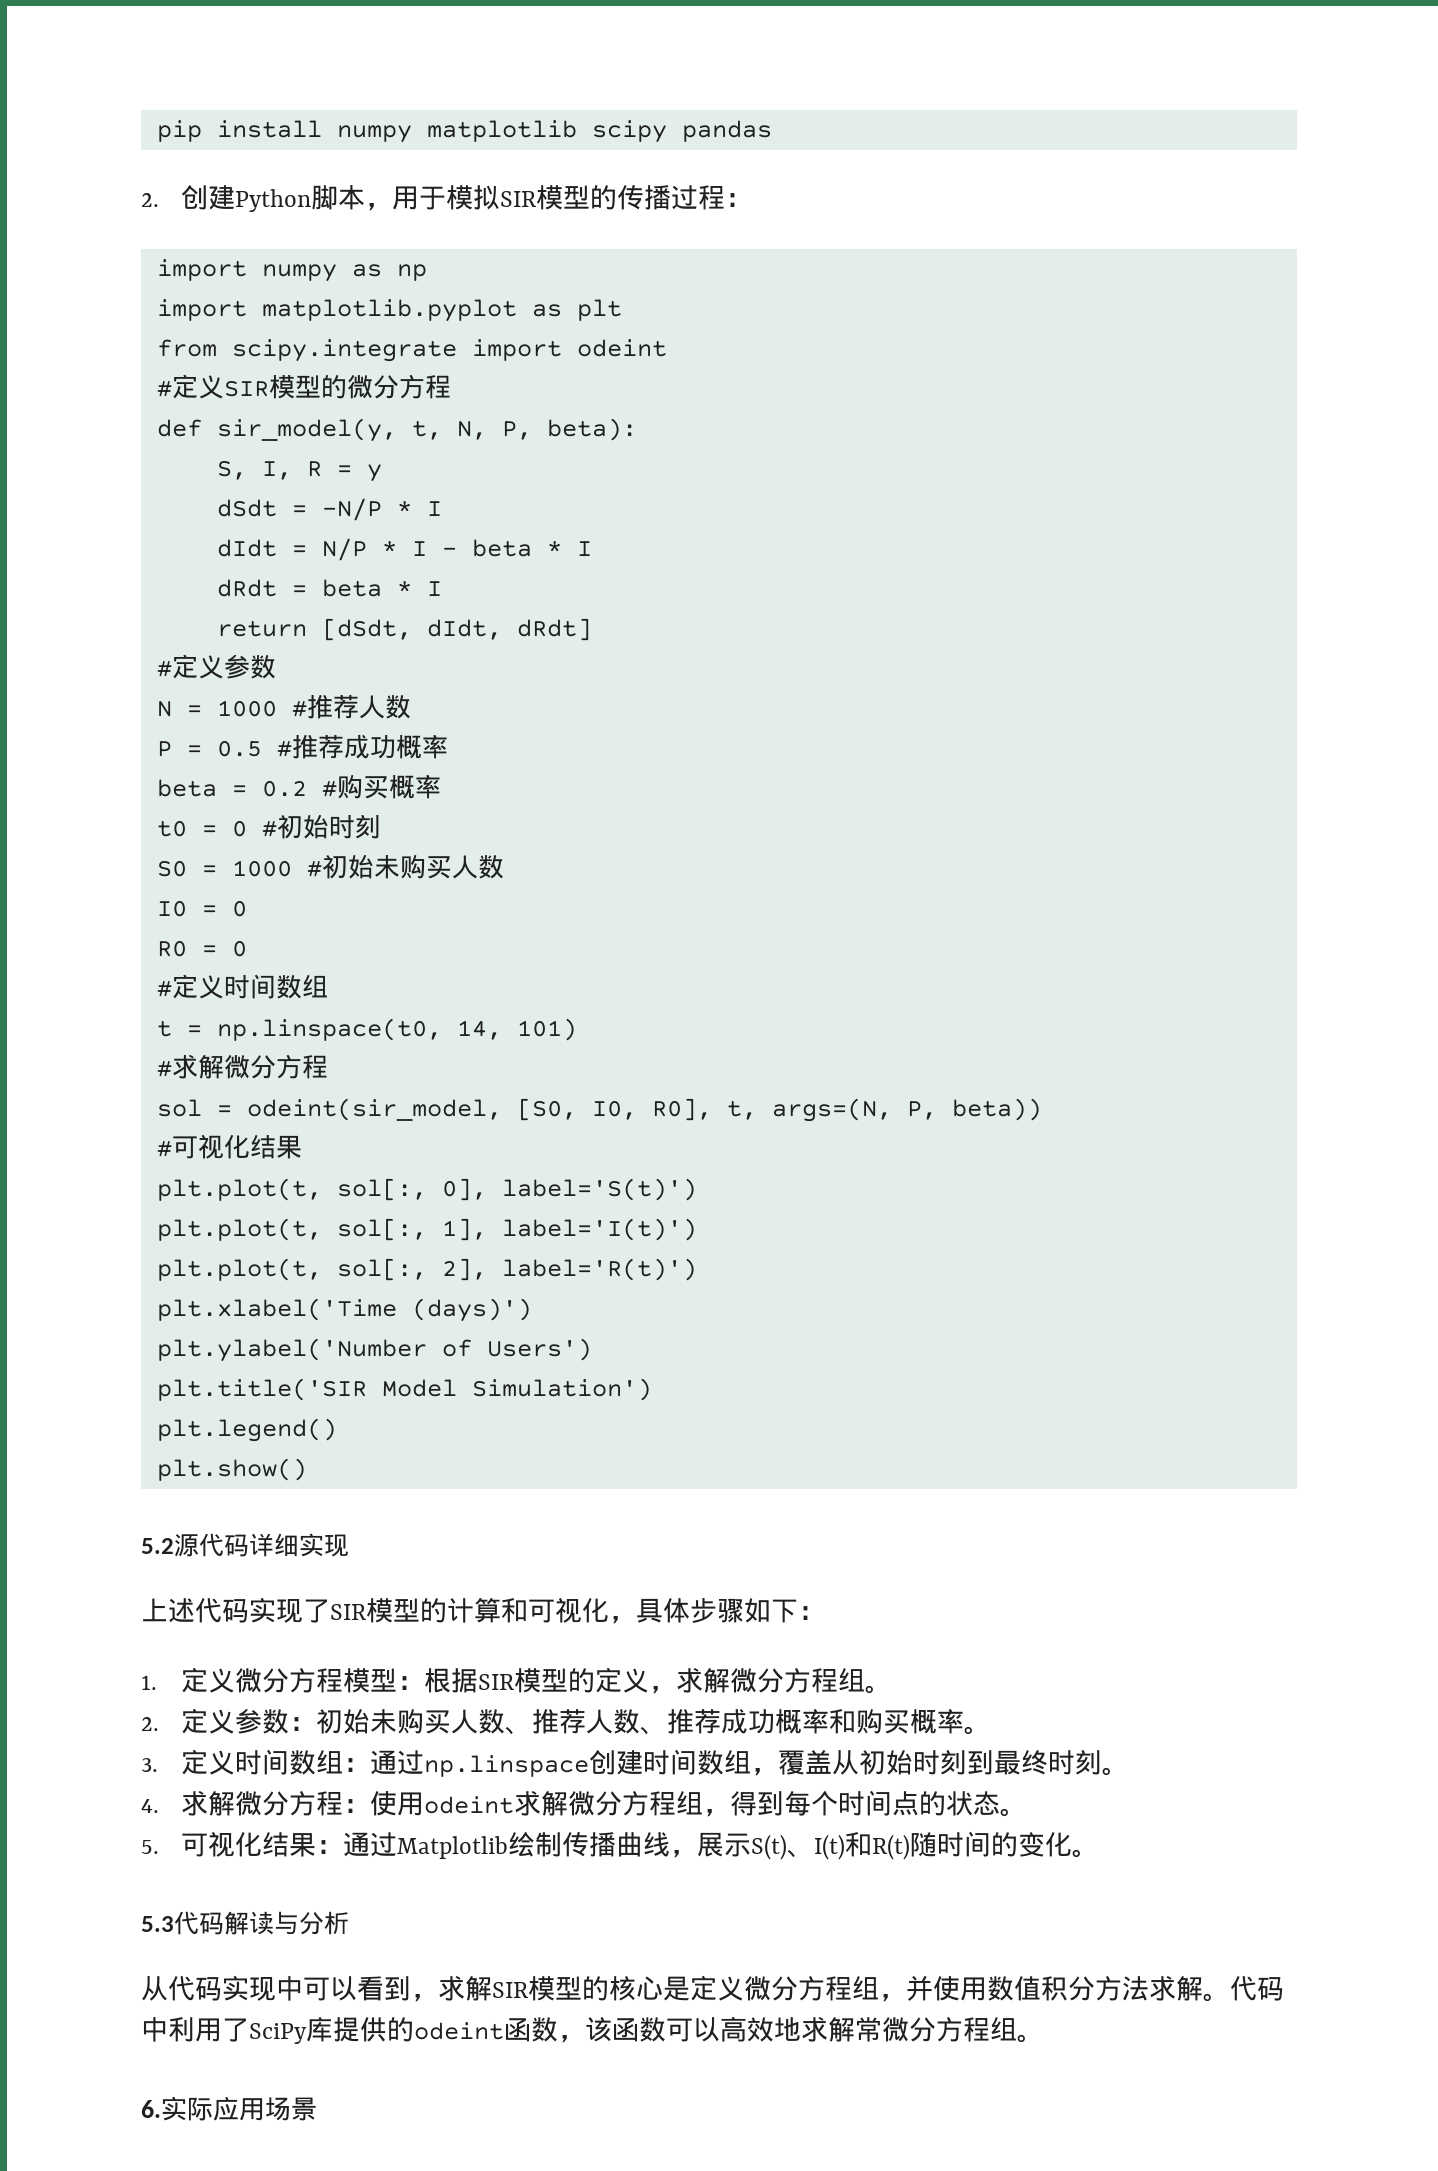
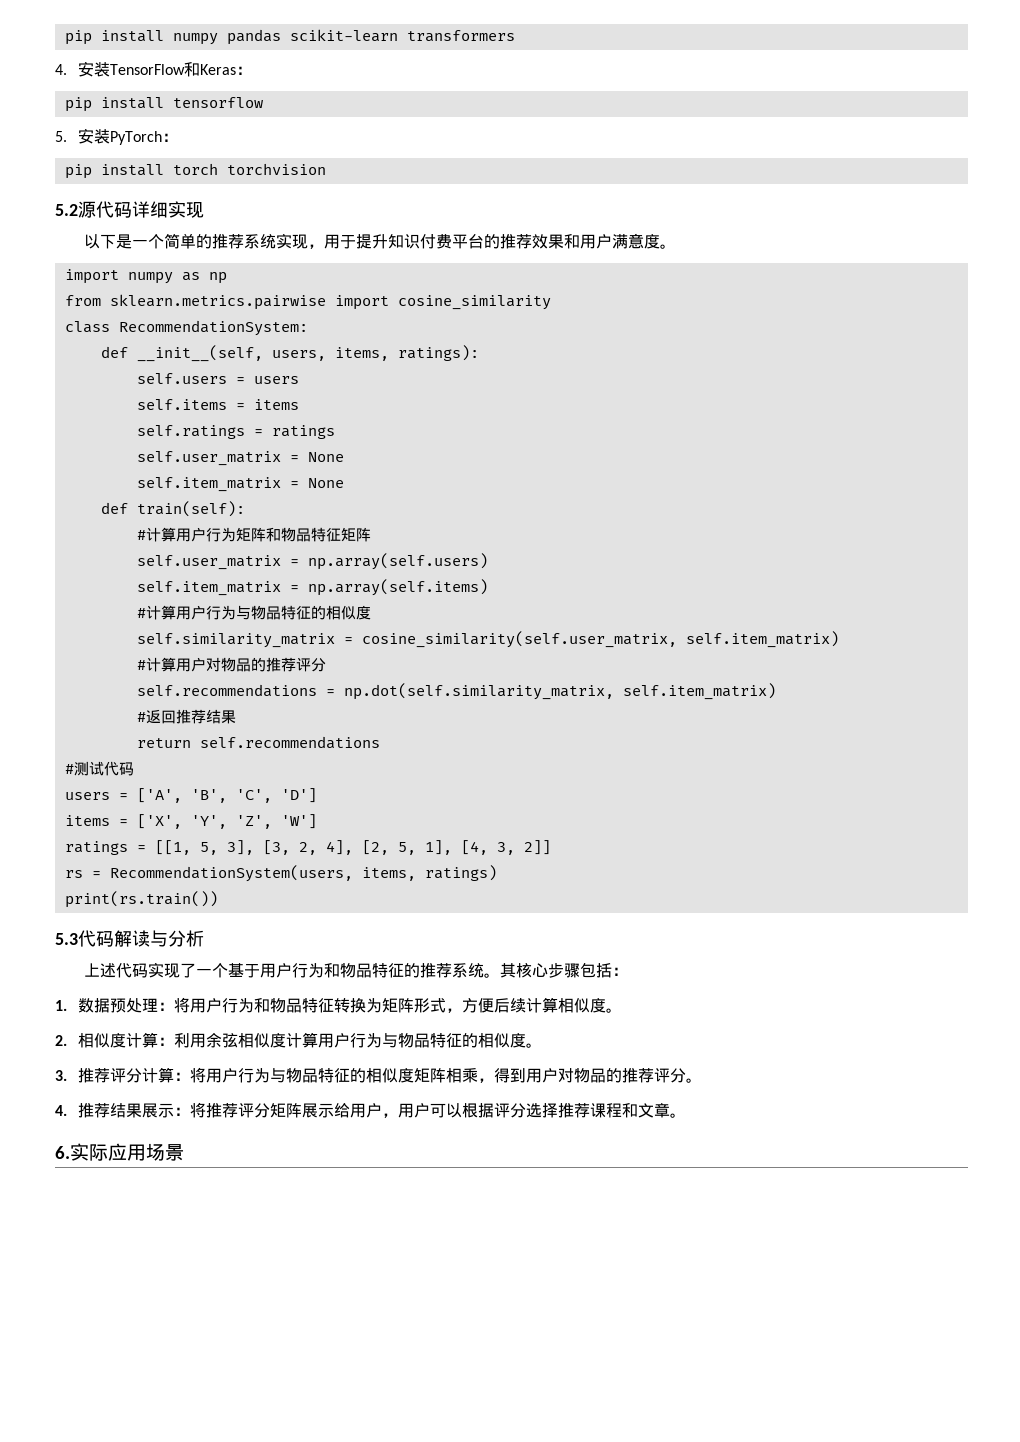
- pip install numpy matplotlib scipy pandas
- 2.创建Python脚本，用于模拟SIR模型的传播过程：
- import numpy as np
- import matplotlib.pyplot as plt
- from scipy.integrate import odeint
- #定义SIR模型的微分方程
- def sir_model(y, t, N, P, beta):
- S, I, R = y
- dSdt = -N/P * I
- dIdt = N/P * I - beta * I
- dRdt = beta * I
- return [dSdt, dIdt, dRdt]
- #定义参数
- N = 1000 #推荐人数
- P = 0.5 #推荐成功概率
- beta = 0.2 #购买概率
- t0 = 0 #初始时刻
- S0 = 1000 #初始未购买人数
- I0 = 0
- R0 = 0
- #定义时间数组
- t = np.linspace(t0, 14, 101)
- #求解微分方程
- sol = odeint(sir_model, [S0, I0, R0], t, args=(N, P, beta))
- #可视化结果
- plt.plot(t, sol[:, 0], label='S(t)')
- plt.plot(t, sol[:, 1], label='I(t)')
- plt.plot(t, sol[:, 2], label='R(t)')
- plt.xlabel('Time (days)')
- plt.ylabel('Number of Users')
- plt.title('SIR Model Simulation')
- plt.legend()
- plt.show()
+ pip install numpy pandas scikit-learn transformers
+ 4.安装TensorFlow和Keras：
+ pip install tensorflow
+ 5.安装PyTorch：
+ pip install torch torchvision
- 上述代码实现了SIR模型的计算和可视化，具体步骤如下：
- 1.定义微分方程模型：根据SIR模型的定义，求解微分方程组。
- 2.定义参数：初始未购买人数、推荐人数、推荐成功概率和购买概率。
- 3.定义时间数组：通过np.linspace创建时间数组，覆盖从初始时刻到最终时刻。
- 4.求解微分方程：使用odeint求解微分方程组，得到每个时间点的状态。
- 5.可视化结果：通过Matplotlib绘制传播曲线，展示S(t)、I(t)和R(t)随时间的变化。
+ 以下是一个简单的推荐系统实现，用于提升知识付费平台的推荐效果和用户满意度。
+ import numpy as np
+ from sklearn.metrics.pairwise import cosine_similarity
+ class RecommendationSystem:
+ def __init__(self, users, items, ratings):
+ self.users = users
+ self.items = items
+ self.ratings = ratings
+ self.user_matrix = None
+ self.item_matrix = None
+ def train(self):
+ #计算用户行为矩阵和物品特征矩阵
+ self.user_matrix = np.array(self.users)
+ self.item_matrix = np.array(self.items)
+ #计算用户行为与物品特征的相似度
+ self.similarity_matrix = cosine_similarity(self.user_matrix, self.item_matrix)
+ #计算用户对物品的推荐评分
+ self.recommendations = np.dot(self.similarity_matrix, self.item_matrix)
+ #返回推荐结果
+ return self.recommendations
+ #测试代码
+ users = ['A', 'B', 'C', 'D']
+ items = ['X', 'Y', 'Z', 'W']
+ ratings = [[1, 5, 3], [3, 2, 4], [2, 5, 1], [4, 3, 2]]
+ rs = RecommendationSystem(users, items, ratings)
+ print(rs.train())
- 从代码实现中可以看到，求解SIR模型的核心是定义微分方程组，并使用数值积分方法求解。代码中利用了SciPy库提供的odeint函数，该函数可以高效地求解常微分方程组。
+ 上述代码实现了一个基于用户行为和物品特征的推荐系统。其核心步骤包括：
+ 1.数据预处理：将用户行为和物品特征转换为矩阵形式，方便后续计算相似度。
+ 2.相似度计算：利用余弦相似度计算用户行为与物品特征的相似度。
+ 3.推荐评分计算：将用户行为与物品特征的相似度矩阵相乘，得到用户对物品的推荐评分。
+ 4.推荐结果展示：将推荐评分矩阵展示给用户，用户可以根据评分选择推荐课程和文章。

